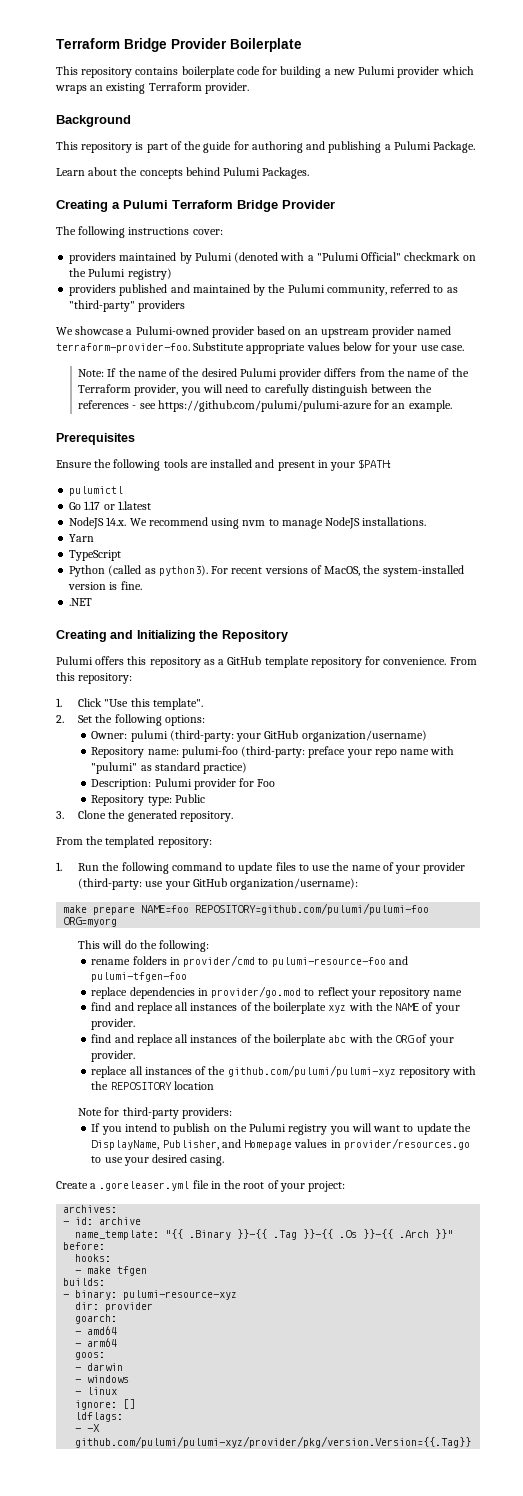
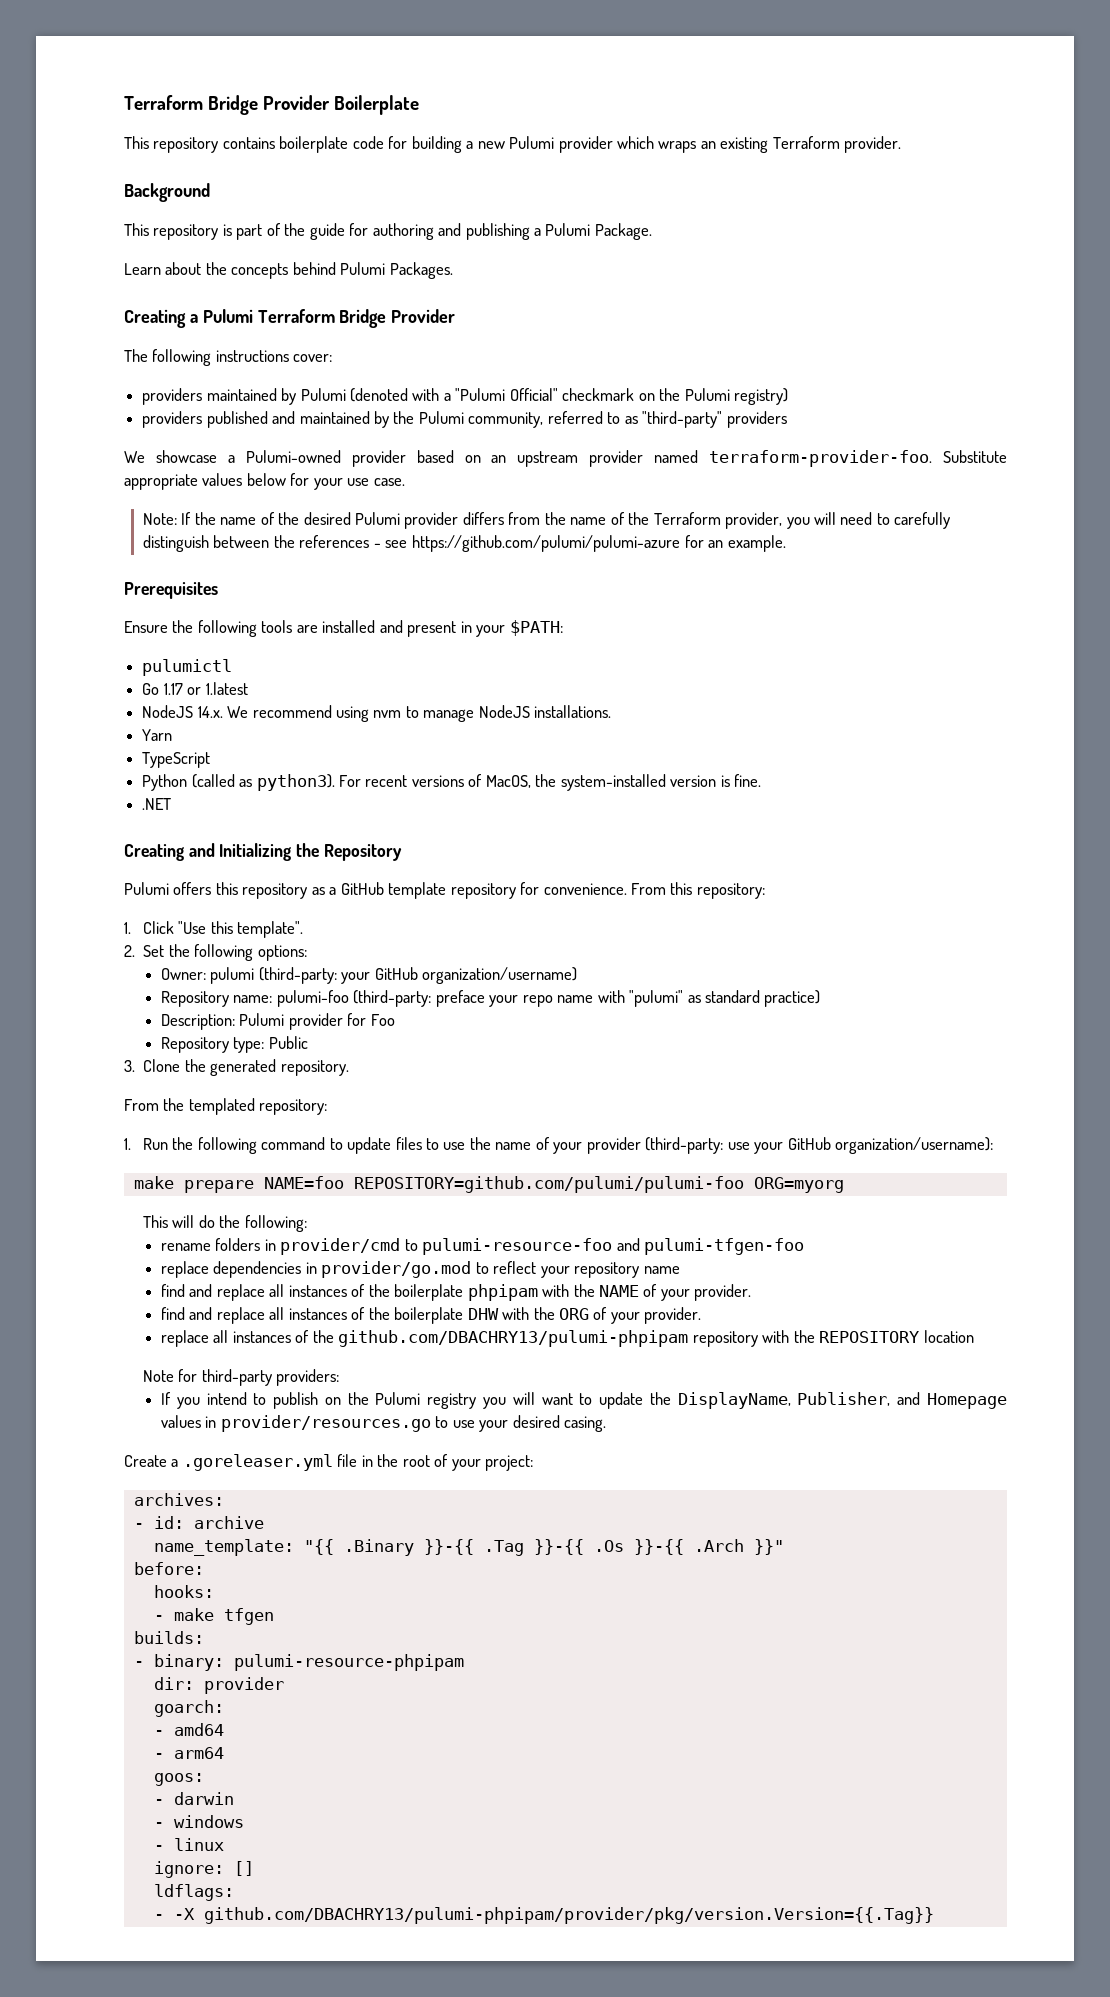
- find and replace all instances of the boilerplate xyz with the NAME of your provider.
+ find and replace all instances of the boilerplate phpipam with the NAME of your provider.
- find and replace all instances of the boilerplate abc with the ORG of your provider.
+ find and replace all instances of the boilerplate DHW with the ORG of your provider.
- replace all instances of the github.com/pulumi/pulumi-xyz repository with the REPOSITORY location
+ replace all instances of the github.com/DBACHRY13/pulumi-phpipam repository with the REPOSITORY location
- - binary: pulumi-resource-xyz
+ - binary: pulumi-resource-phpipam
- - -X github.com/pulumi/pulumi-xyz/provider/pkg/version.Version={{.Tag}}
+ - -X github.com/DBACHRY13/pulumi-phpipam/provider/pkg/version.Version={{.Tag}}

